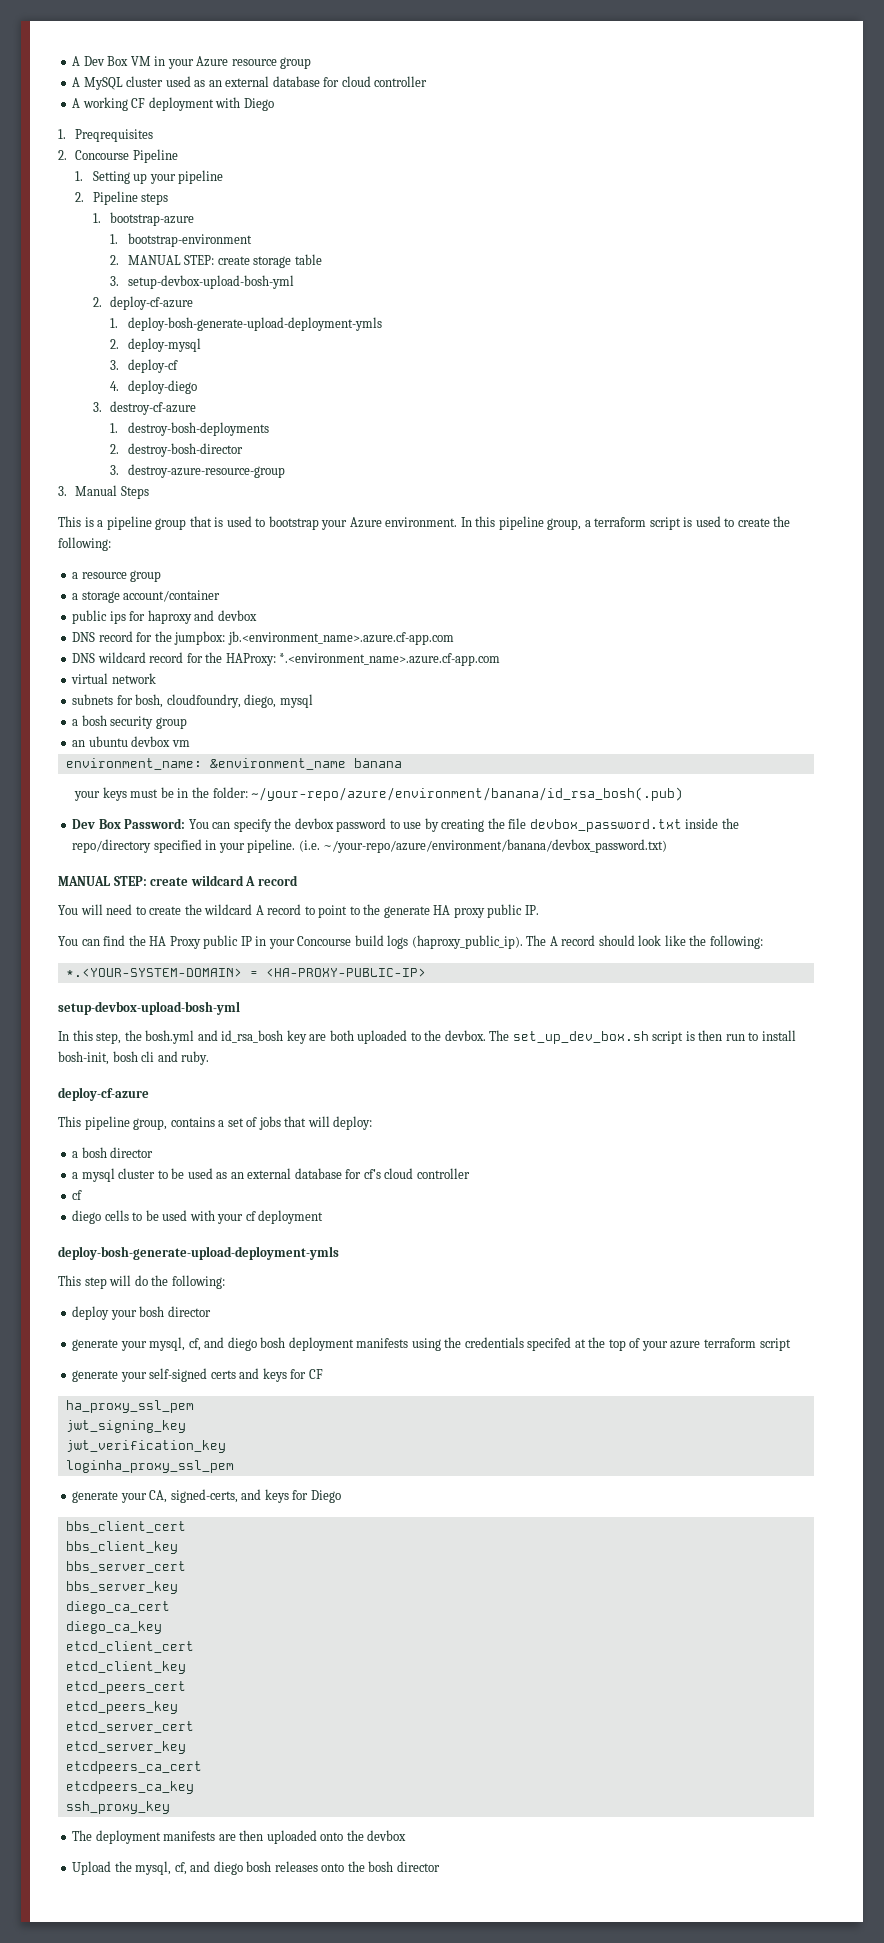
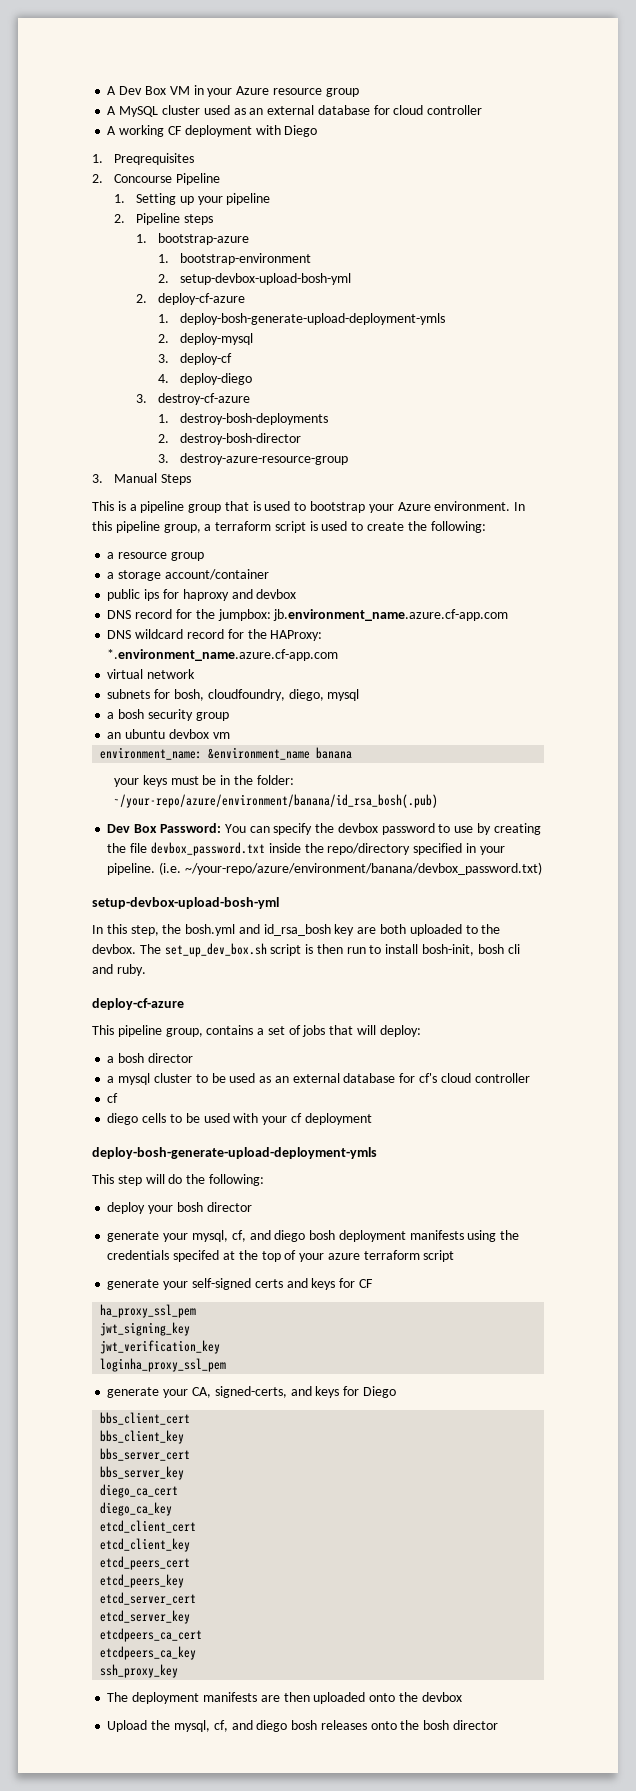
- 2. MANUAL STEP: create storage table
- 3. setup-devbox-upload-bosh-yml
+ 2. setup-devbox-upload-bosh-yml
- DNS record for the jumpbox: jb.<environment_name>.azure.cf-app.com
+ DNS record for the jumpbox: jb.environment_name.azure.cf-app.com
- DNS wildcard record for the HAProxy: *.<environment_name>.azure.cf-app.com
+ DNS wildcard record for the HAProxy: *.environment_name.azure.cf-app.com
- MANUAL STEP: create wildcard A record
- You will need to create the wildcard A record to point to the generate HA proxy public IP.
- You can find the HA Proxy public IP in your Concourse build logs (haproxy_public_ip). The A record should look like the following:
- *.<YOUR-SYSTEM-DOMAIN> = <HA-PROXY-PUBLIC-IP>

